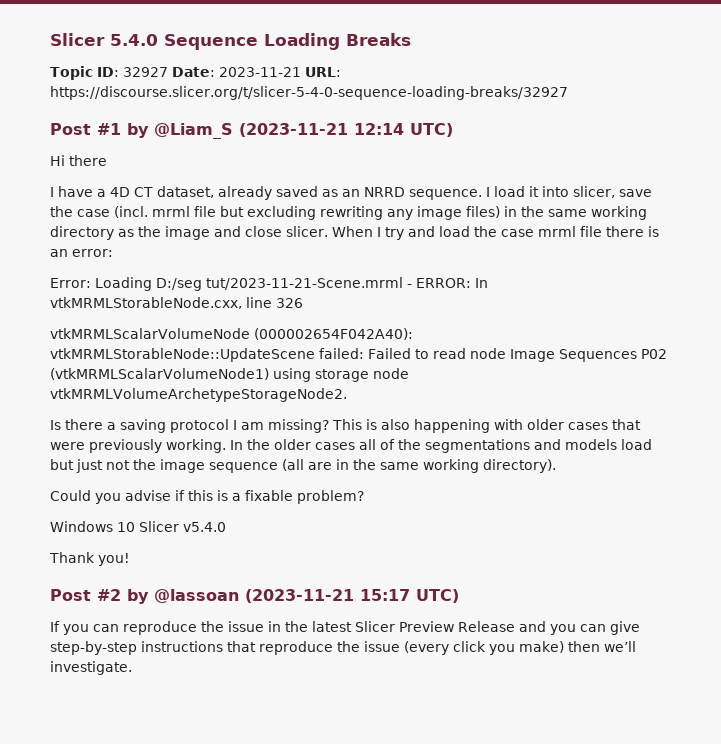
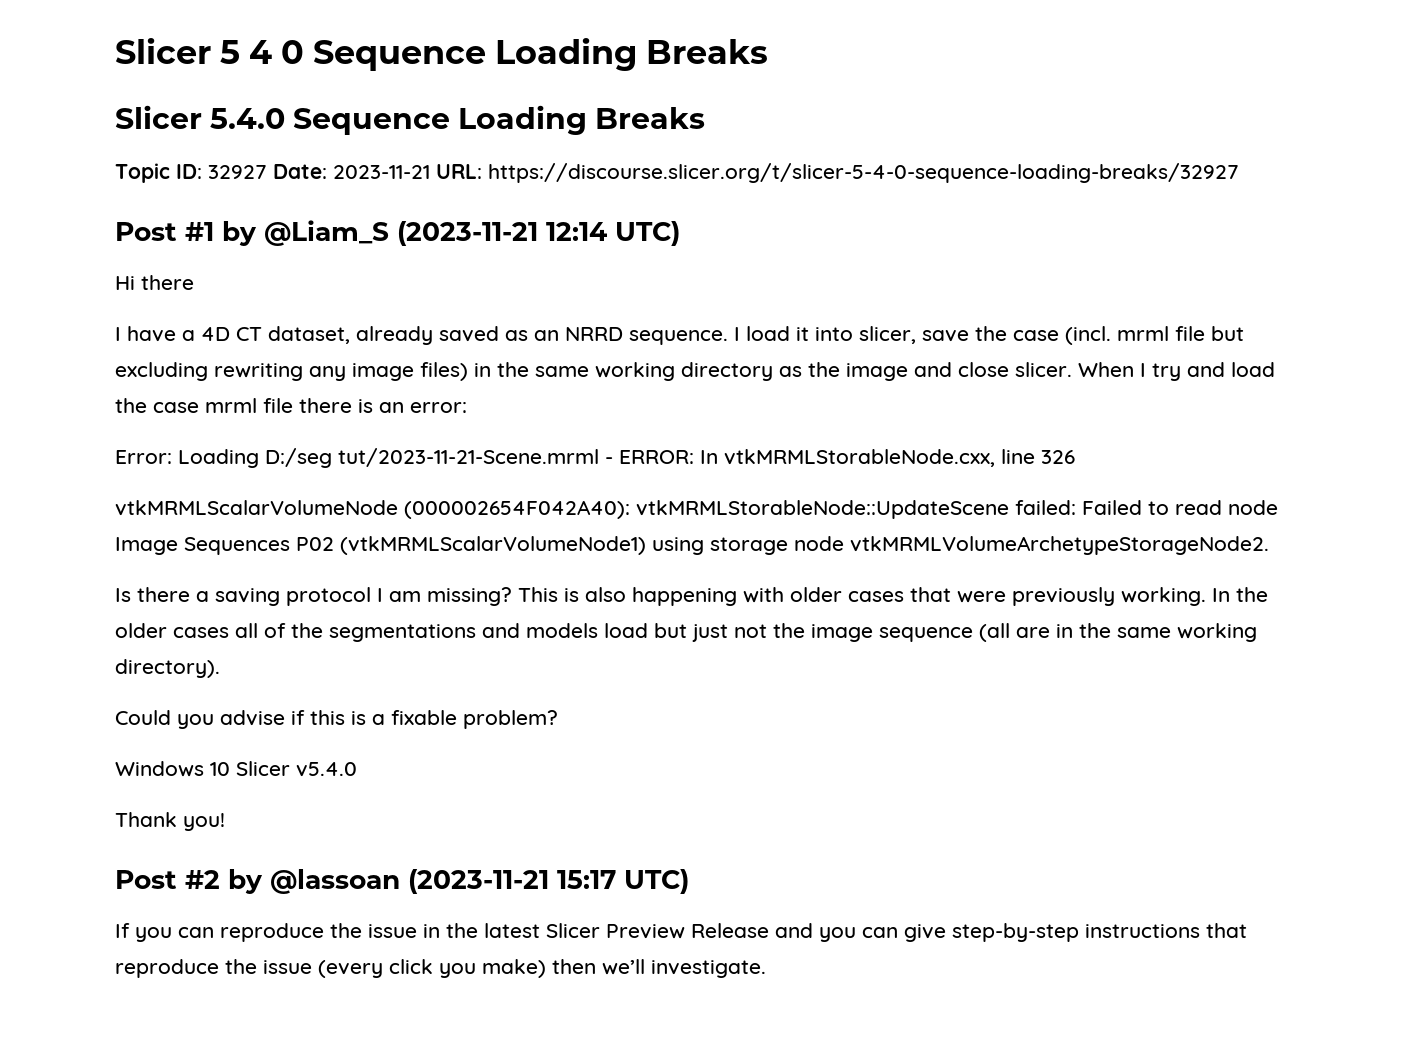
+ Slicer 5 4 0 Sequence Loading Breaks

